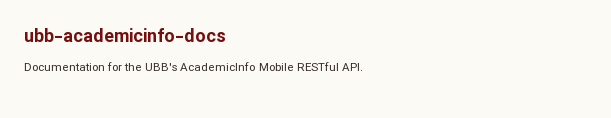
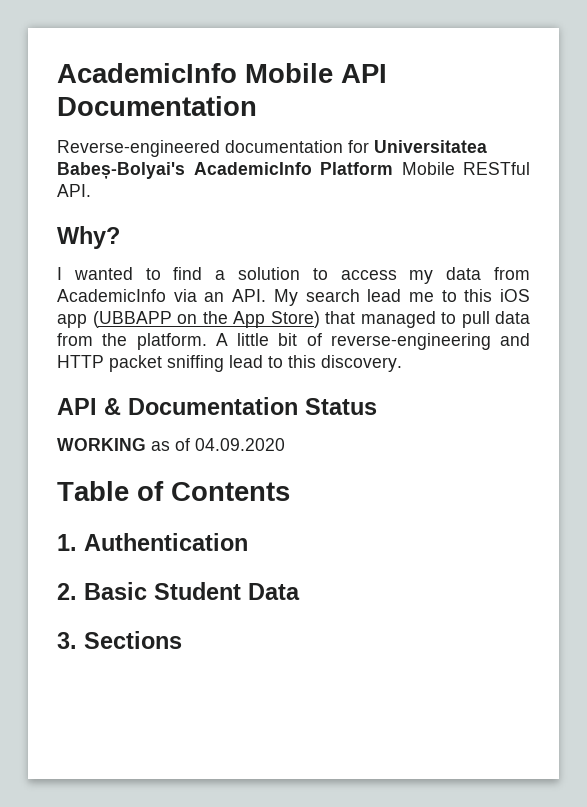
- ubb-academicinfo-docs
- Documentation for the UBB's AcademicInfo Mobile RESTful API.
+ AcademicInfo Mobile API Documentation
+ Reverse-engineered documentation for Universitatea Babeș-Bolyai's AcademicInfo Platform Mobile RESTful API.
+ Why?
+ I wanted to find a solution to access my data from AcademicInfo via an API. My search lead me to this iOS app (UBBAPP on the App Store) that managed to pull data from the platform. A little bit of reverse-engineering and HTTP packet sniffing lead to this discovery.
+ API & Documentation Status
+ WORKING as of 04.09.2020
+ Table of Contents
+ 1. Authentication
+ 2. Basic Student Data
+ 3. Sections

